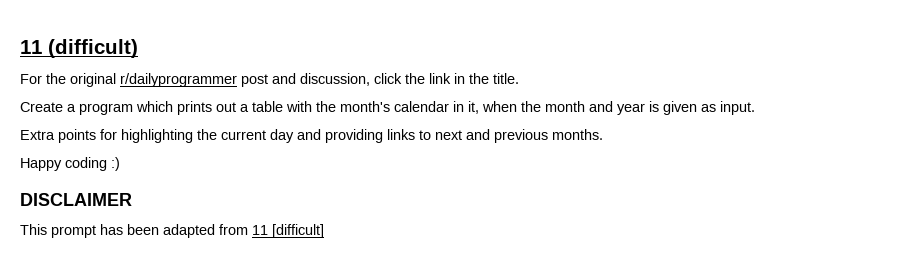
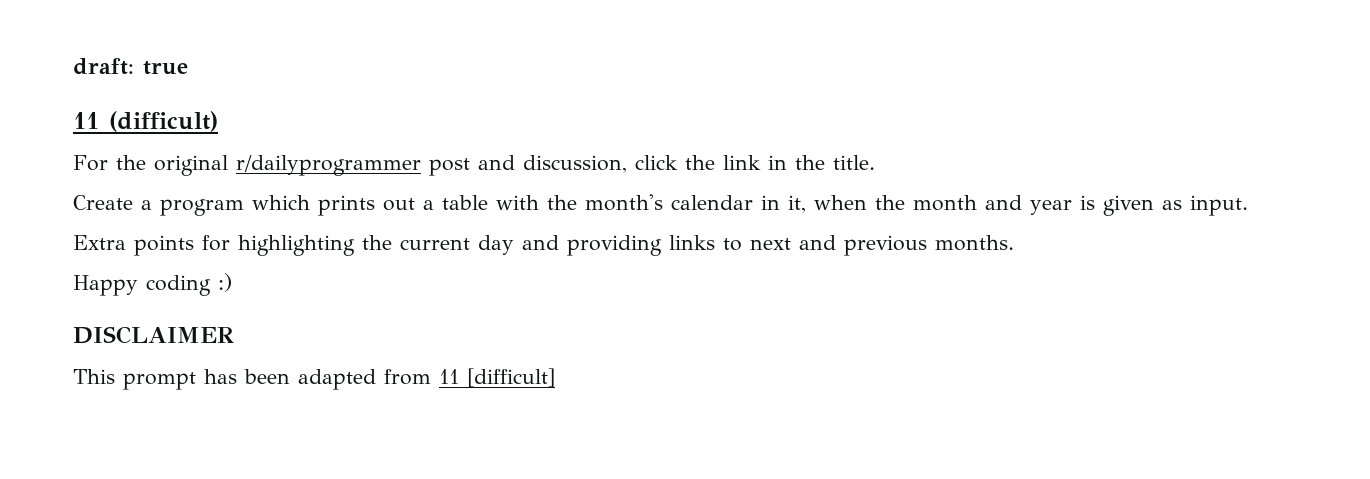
+ draft: true

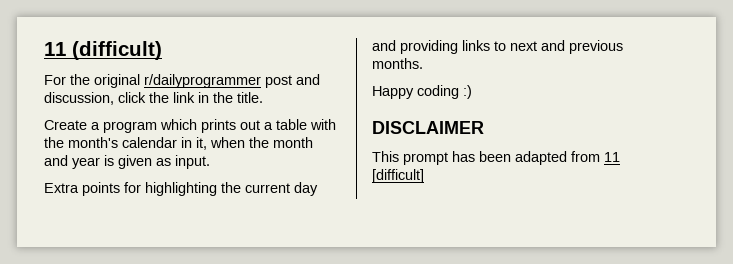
- draft: true

